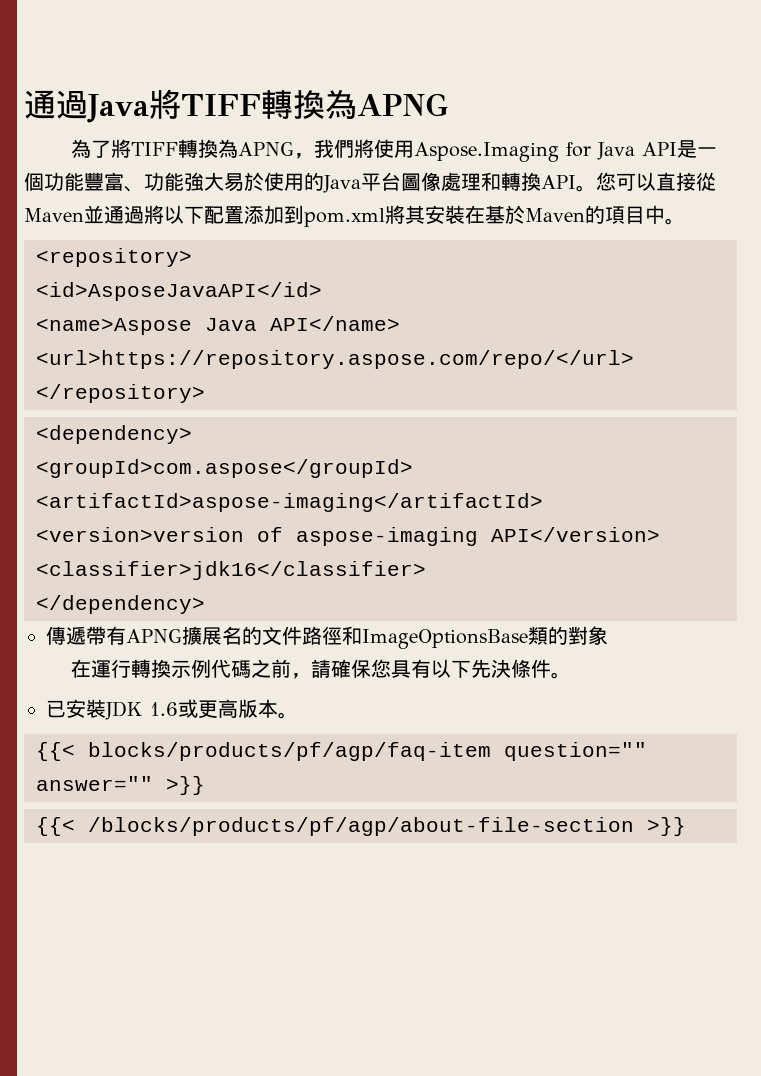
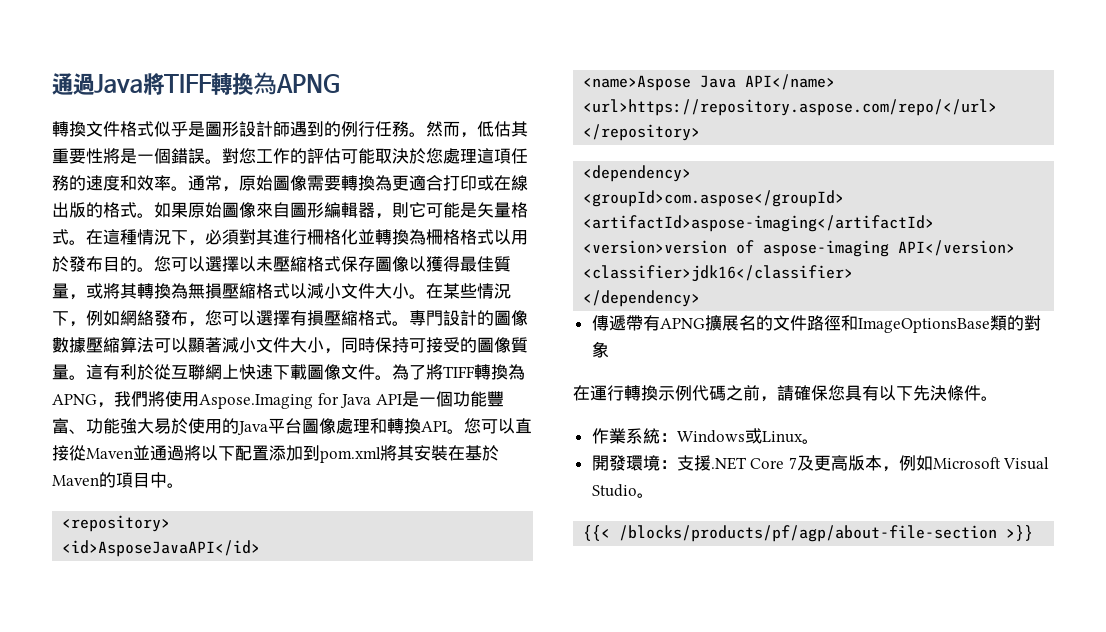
+ 轉換文件格式似乎是圖形設計師遇到的例行任務。然而，低估其重要性將是一個錯誤。對您工作的評估可能取決於您處理這項任務的速度和效率。通常，原始圖像需要轉換為更適合打印或在線出版的格式。如果原始圖像來自圖形編輯器，則它可能是矢量格式。在這種情況下，必須對其進行柵格化並轉換為柵格格式以用於發布目的。您可以選擇以未壓縮格式保存圖像以獲得最佳質量，或將其轉換為無損壓縮格式以減小文件大小。在某些情況下，例如網絡發布，您可以選擇有損壓縮格式。專門設計的圖像數據壓縮算法可以顯著減小文件大小，同時保持可接受的圖像質量。這有利於從互聯網上快速下載圖像文件。
- 已安裝JDK 1.6或更高版本。
- {{< blocks/products/pf/agp/faq-item question="" answer="" >}}
+ 作業系統：Windows或Linux。
+ 開發環境：支援.NET Core 7及更高版本，例如Microsoft Visual Studio。

